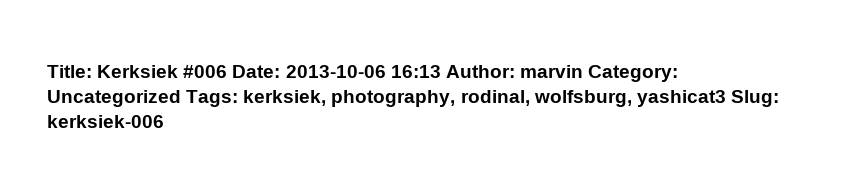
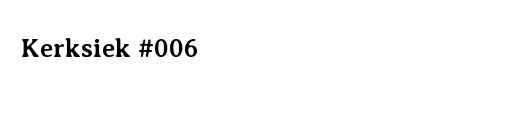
- Title: Kerksiek #006 Date: 2013-10-06 16:13 Author: marvin Category: Uncategorized Tags: kerksiek, photography, rodinal, wolfsburg, yashicat3 Slug: kerksiek-006
+ Kerksiek #006

